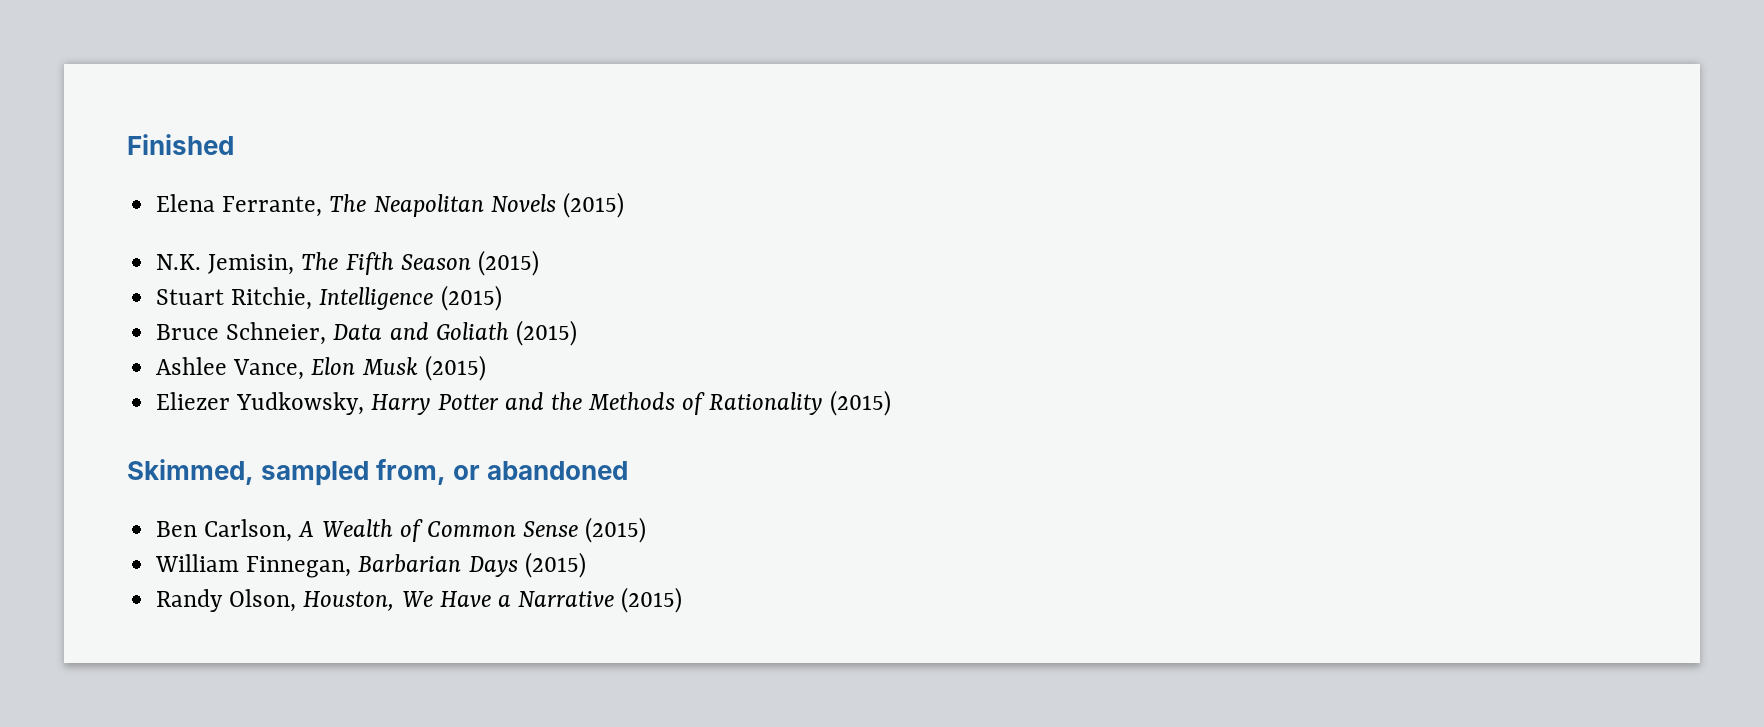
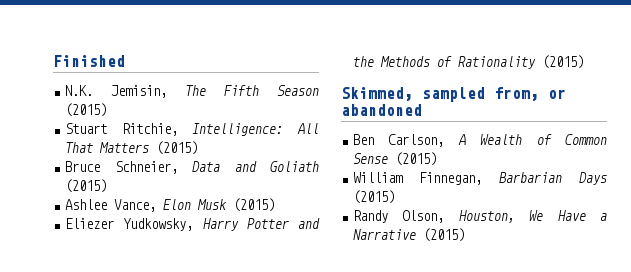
- Elena Ferrante, The Neapolitan Novels (2015)
- Stuart Ritchie, Intelligence (2015)
+ Stuart Ritchie, Intelligence: All That Matters (2015)

